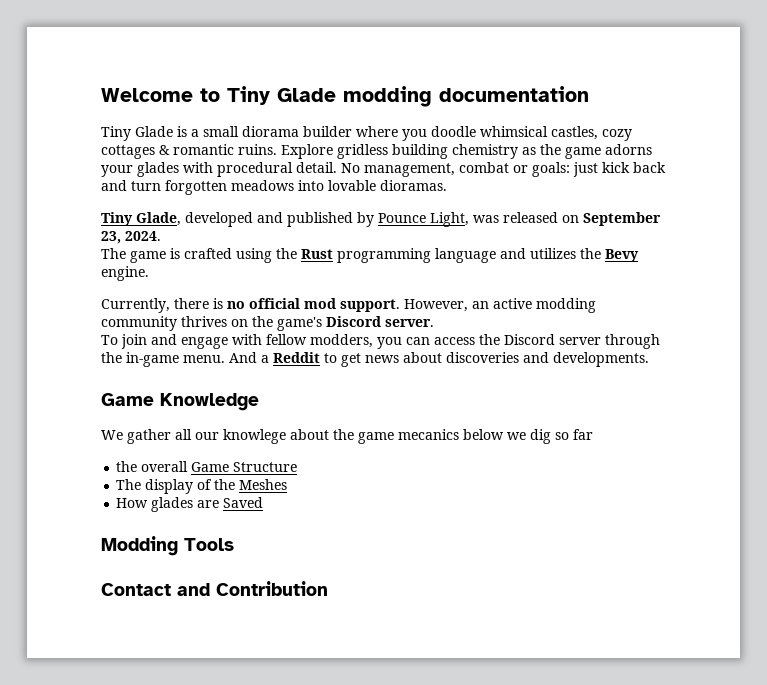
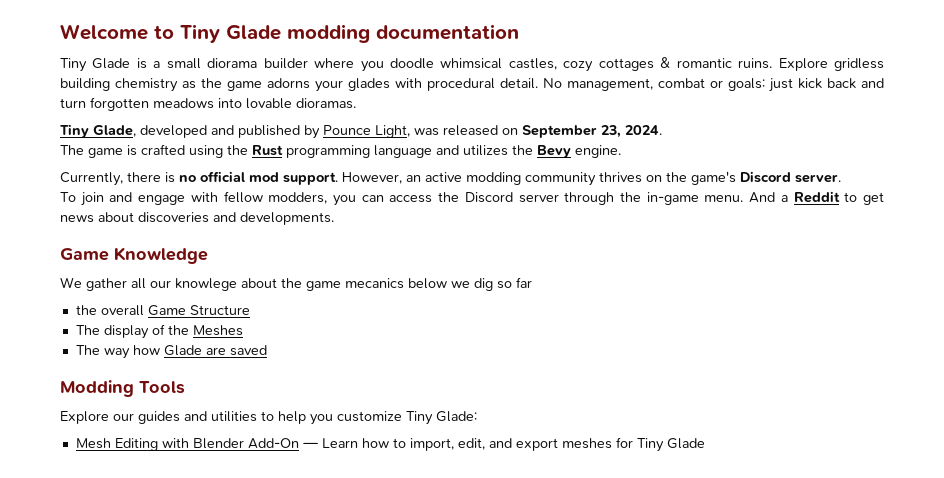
- How glades are Saved
+ The way how Glade are saved
  Modding Tools
- Contact and Contribution
+ Explore our guides and utilities to help you customize Tiny Glade:
+ Mesh Editing with Blender Add-On — Learn how to import, edit, and export meshes for Tiny Glade

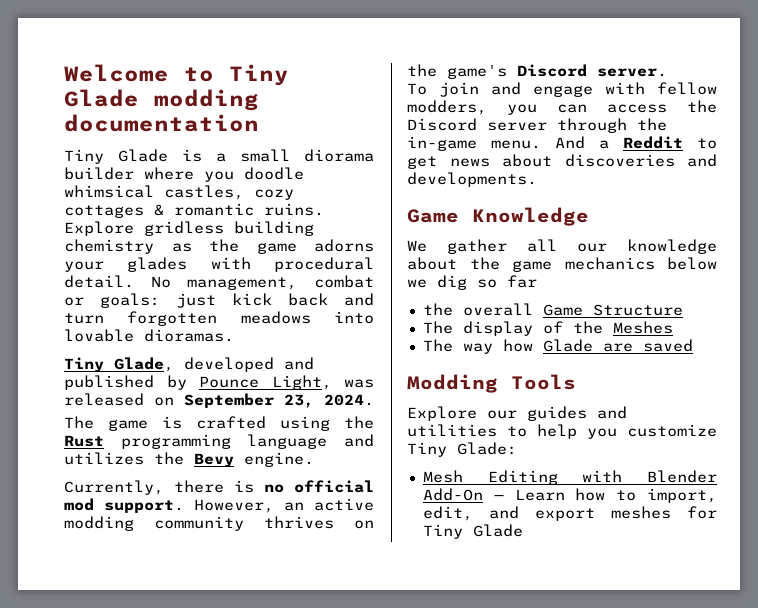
- We gather all our knowlege about the game mecanics below we dig so far
+ We gather all our knowledge about the game mechanics below we dig so far

